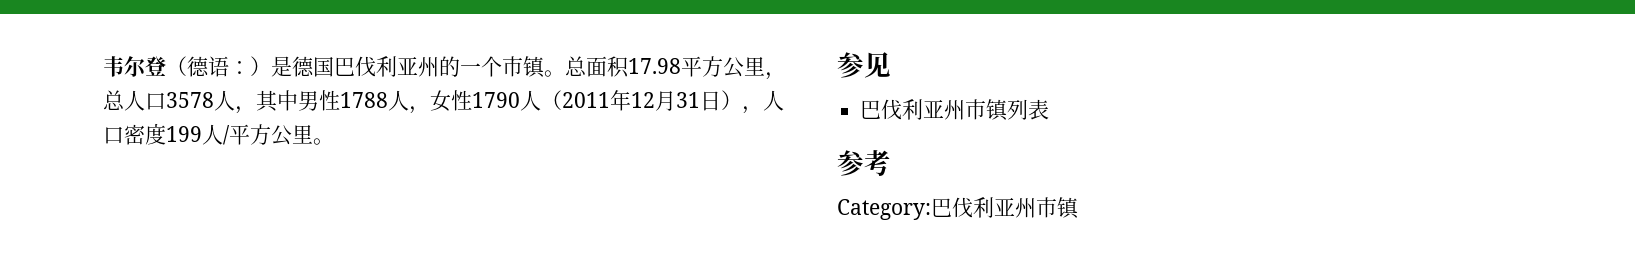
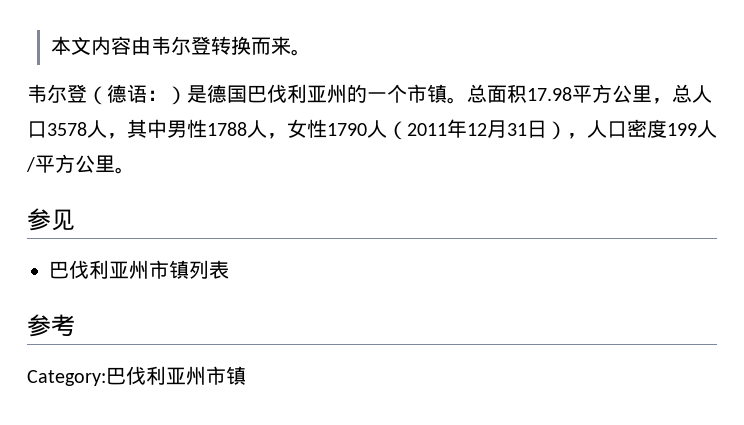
+ 本文内容由韦尔登转换而来。

